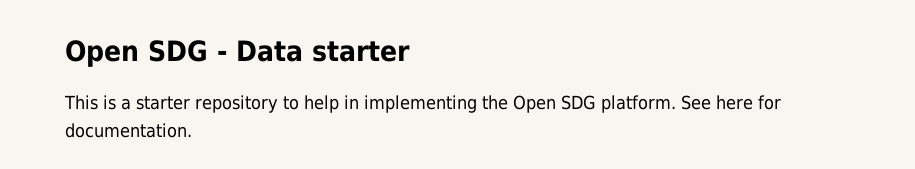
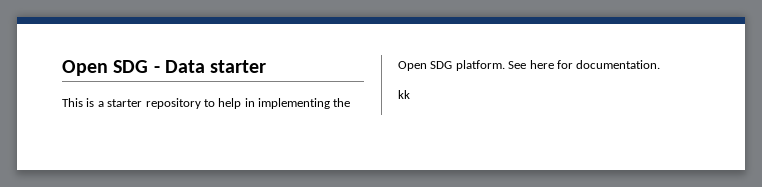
+ kk

